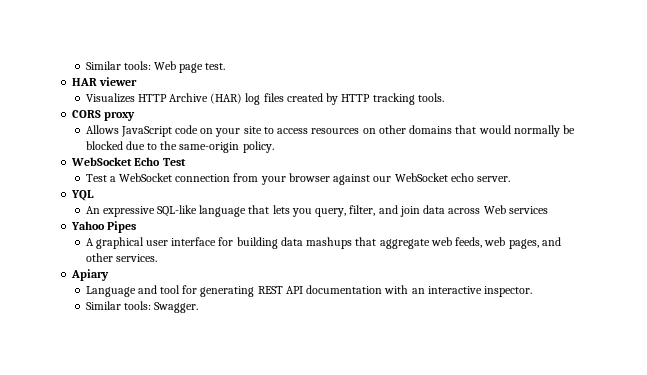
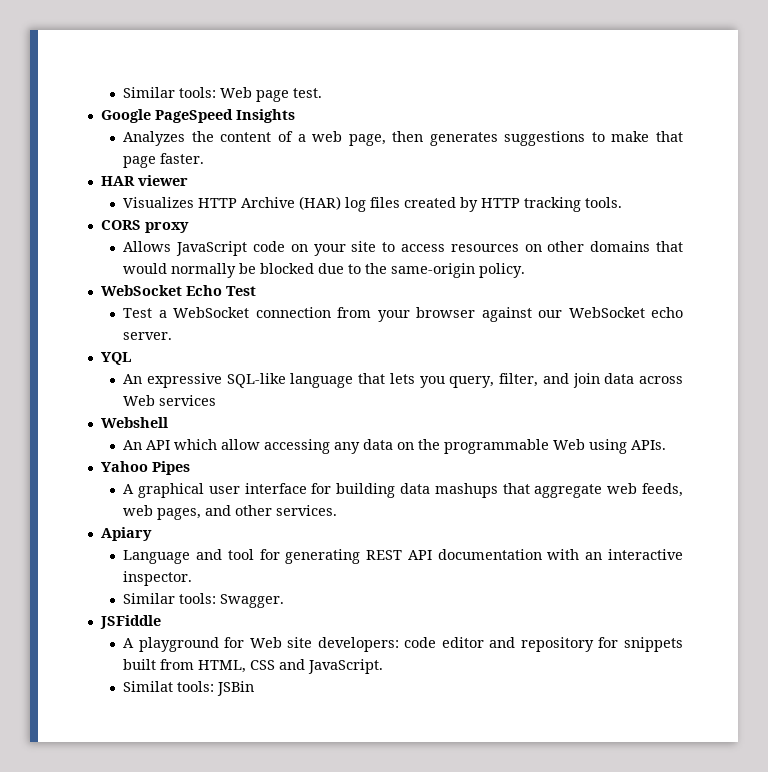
+ Google PageSpeed Insights
+ Analyzes the content of a web page, then generates suggestions to make that page faster.
+ Webshell
+ An API which allow accessing any data on the programmable Web using APIs.
+ JSFiddle
+ A playground for Web site developers: code editor and repository for snippets built from HTML, CSS and JavaScript.
+ Similat tools: JSBin

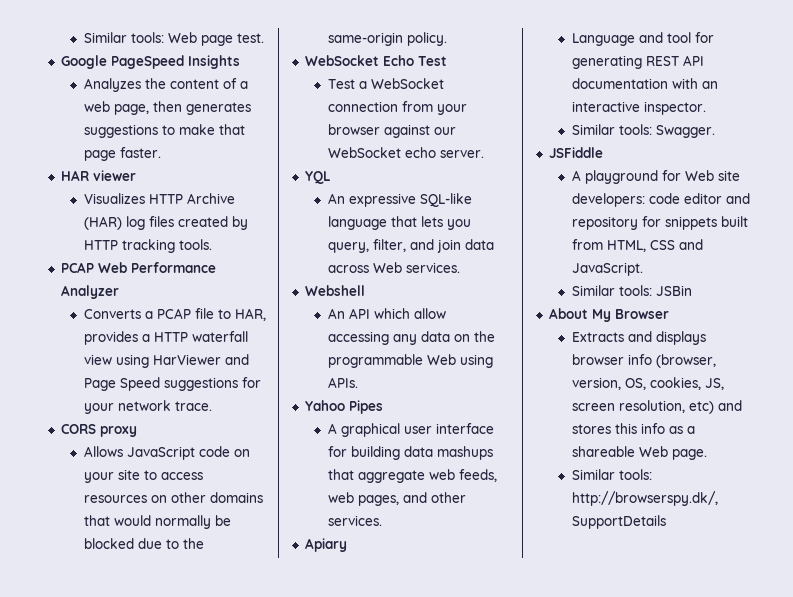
+ PCAP Web Performance Analyzer
+ Converts a PCAP file to HAR, provides a HTTP waterfall view using HarViewer and Page Speed suggestions for your network trace.
- An expressive SQL-like language that lets you query, filter, and join data across Web services
+ An expressive SQL-like language that lets you query, filter, and join data across Web services.
- Similat tools: JSBin
+ Similar tools: JSBin
+ About My Browser
+ Extracts and displays browser info (browser, version, OS, cookies, JS, screen resolution, etc) and stores this info as a shareable Web page.
+ Similar tools: http://browserspy.dk/, SupportDetails

